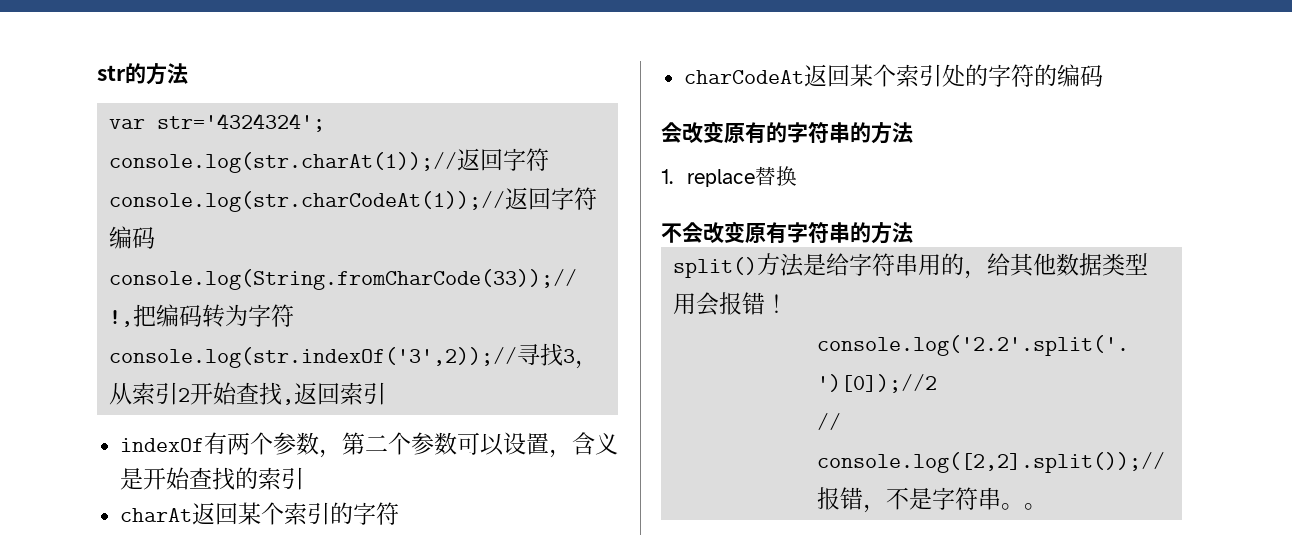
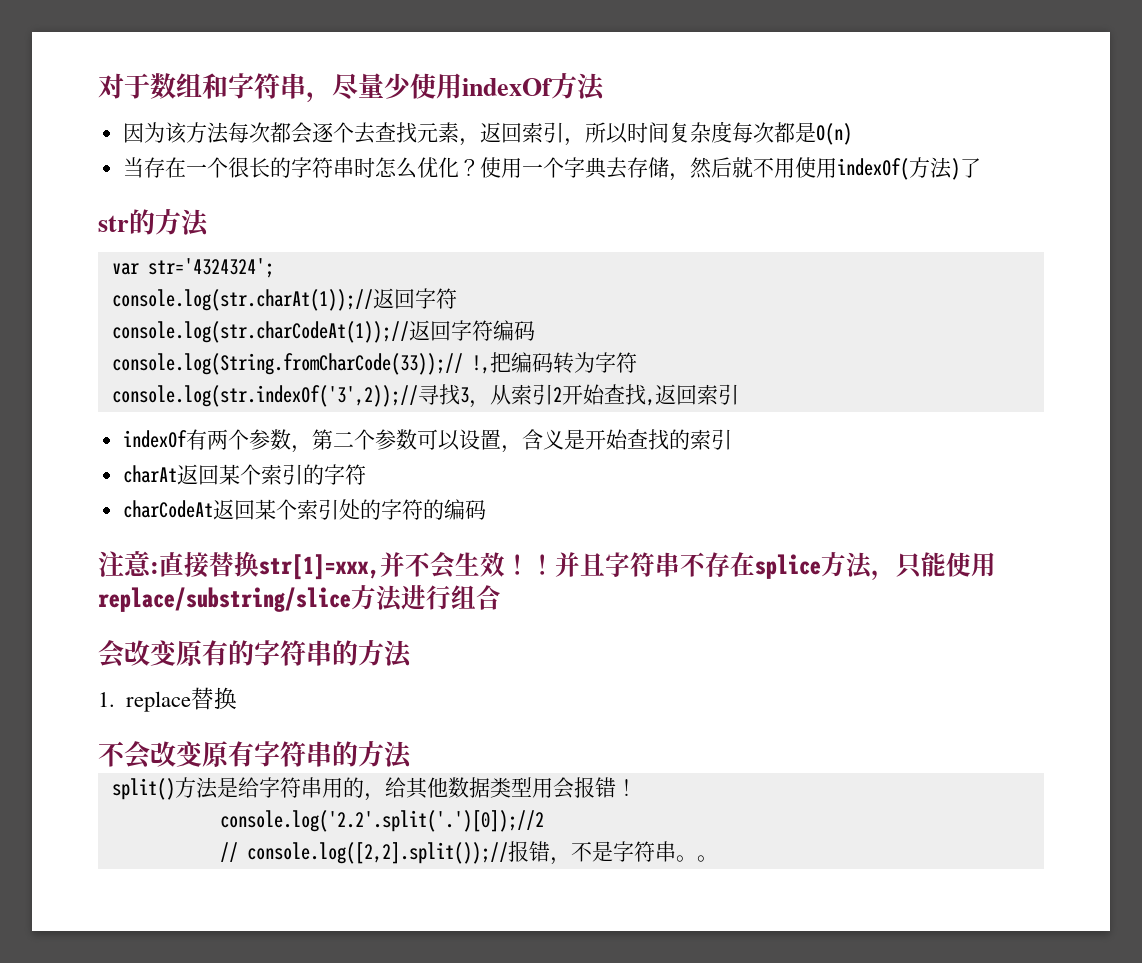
+ 对于数组和字符串，尽量少使用indexOf方法
+ 因为该方法每次都会逐个去查找元素，返回索引，所以时间复杂度每次都是O(n)
+ 当存在一个很长的字符串时怎么优化？使用一个字典去存储，然后就不用使用indexOf(方法)了
+ 注意:直接替换str[1]=xxx,并不会生效！！并且字符串不存在splice方法，只能使用replace/substring/slice方法进行组合

